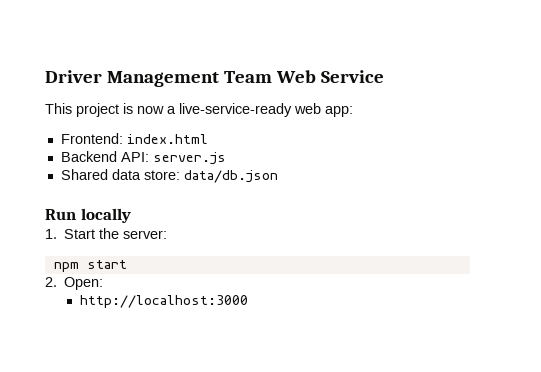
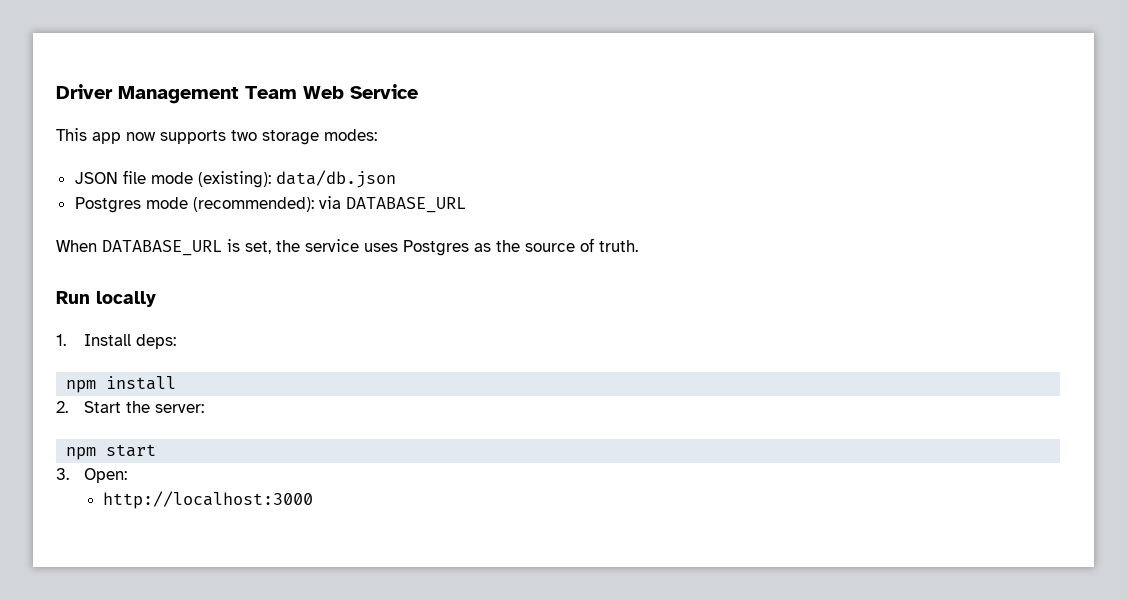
- This project is now a live-service-ready web app:
- Frontend: index.html
- Backend API: server.js
- Shared data store: data/db.json
+ This app now supports two storage modes:
+ JSON file mode (existing): data/db.json
+ Postgres mode (recommended): via DATABASE_URL
+ When DATABASE_URL is set, the service uses Postgres as the source of truth.
  Run locally
- 1. Start the server:
+ 1. Install deps:
+ npm install
+ 2. Start the server:
- 2. Open:
+ 3. Open:

